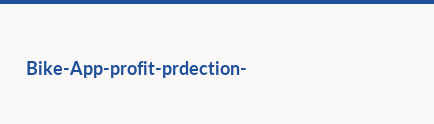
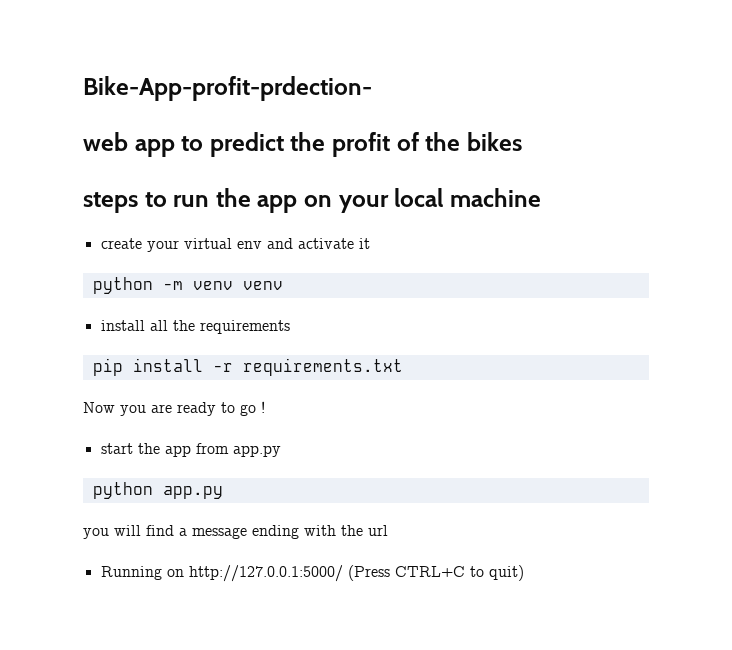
+ web app to predict the profit of the bikes
+ steps to run the app on your local machine
+ create your virtual env and activate it
+ python -m venv venv
+ install all the requirements
+ pip install -r requirements.txt
+ Now you are ready to go !
+ start the app from app.py
+ python app.py
+ you will find a message ending with the url
+ Running on http://127.0.0.1:5000/ (Press CTRL+C to quit)

